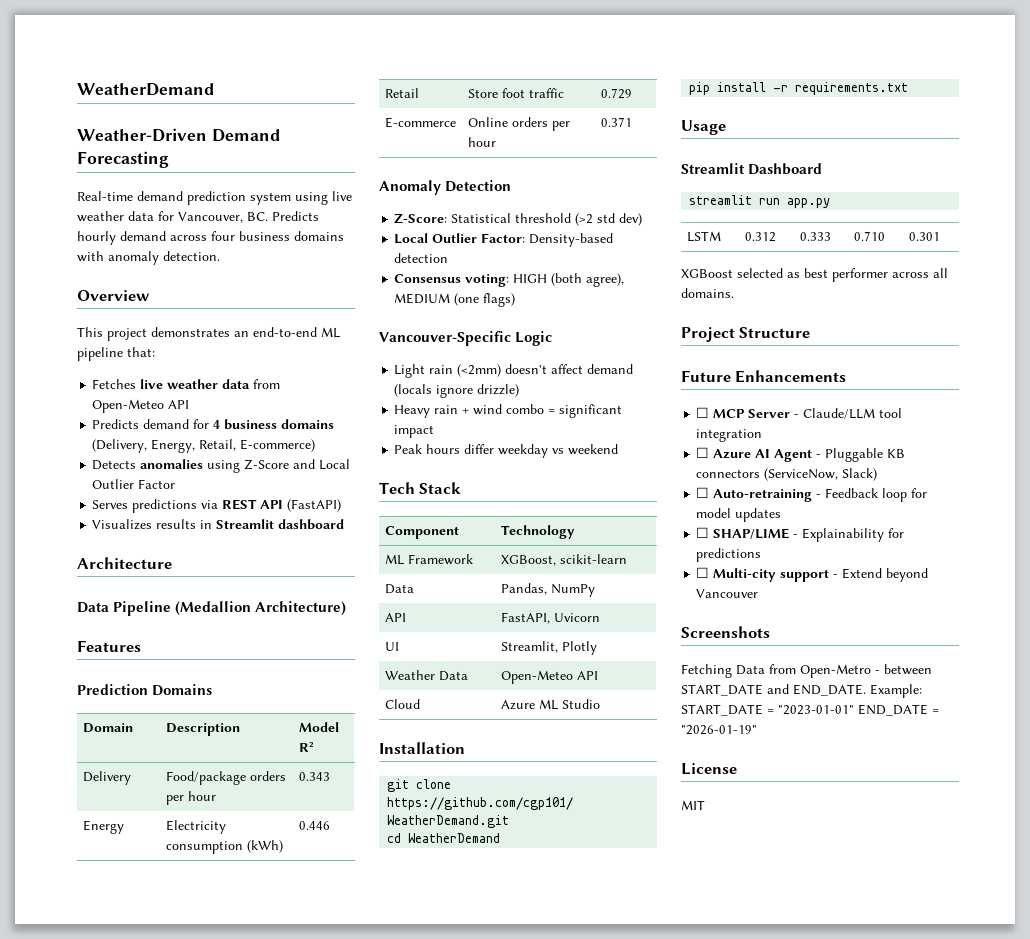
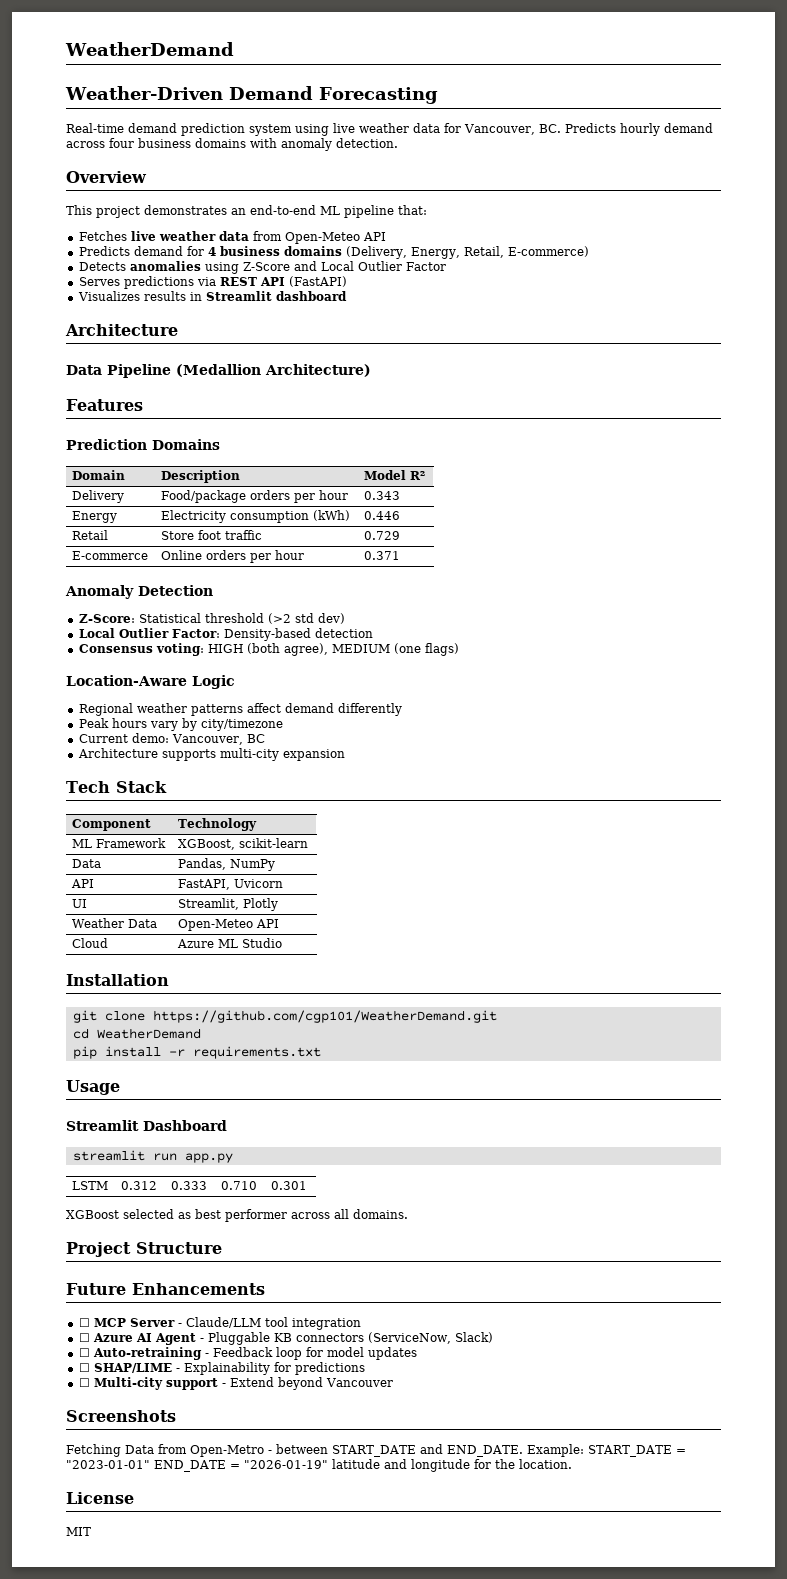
- Vancouver-Specific Logic
+ Location-Aware Logic
- Light rain (<2mm) doesn't affect demand (locals ignore drizzle)
- Heavy rain + wind combo = significant impact
- Peak hours differ weekday vs weekend
+ Regional weather patterns affect demand differently
+ Peak hours vary by city/timezone
+ Current demo: Vancouver, BC
+ Architecture supports multi-city expansion
- Example: START_DATE = "2023-01-01" END_DATE = "2026-01-19"
+ Example: START_DATE = "2023-01-01" END_DATE = "2026-01-19" latitude and longitude for the location.

